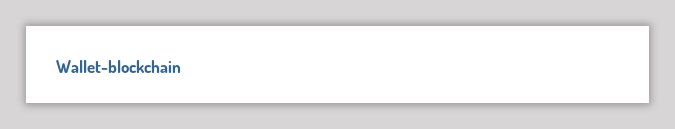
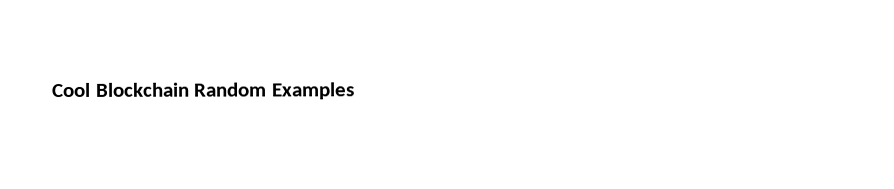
- Wallet-blockchain
+ Cool Blockchain Random Examples

